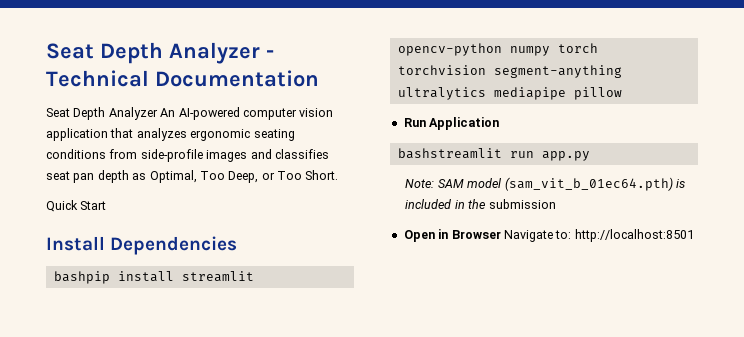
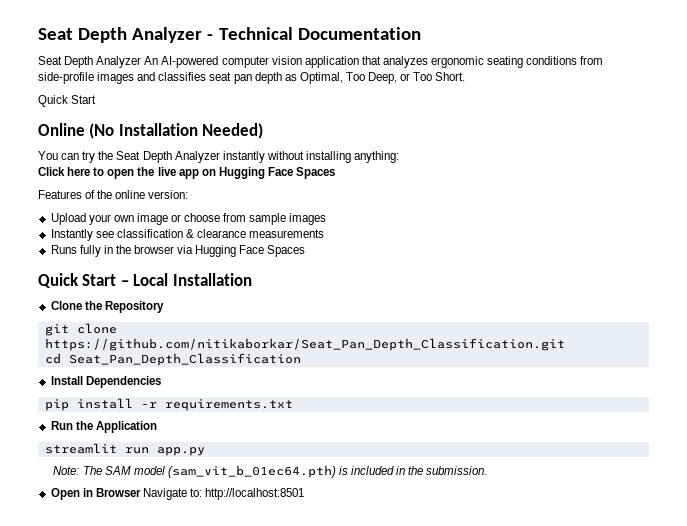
+ Online (No Installation Needed)
+ You can try the Seat Depth Analyzer instantly without installing anything:
+ Click here to open the live app on Hugging Face Spaces
+ Features of the online version:
+ Upload your own image or choose from sample images
+ Instantly see classification & clearance measurements
+ Runs fully in the browser via Hugging Face Spaces
+ Quick Start – Local Installation
+ Clone the Repository
+ git clone https://github.com/nitikaborkar/Seat_Pan_Depth_Classification.git
+ cd Seat_Pan_Depth_Classification
  Install Dependencies
- bashpip install streamlit opencv-python numpy torch torchvision segment-anything ultralytics mediapipe pillow
+ pip install -r requirements.txt
- Run Application
+ Run the Application
- bashstreamlit run app.py
+ streamlit run app.py
- Note: SAM model (sam_vit_b_01ec64.pth) is included in the submission
+ Note: The SAM model (sam_vit_b_01ec64.pth) is included in the submission.

